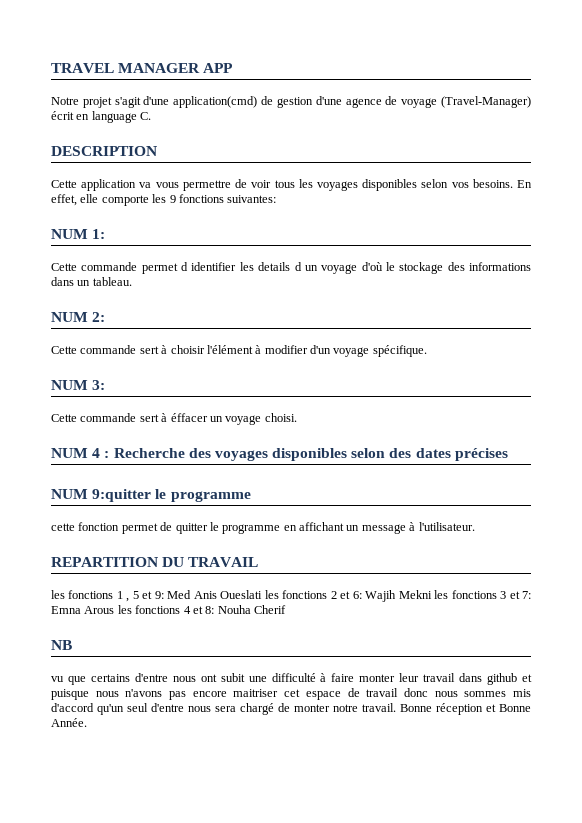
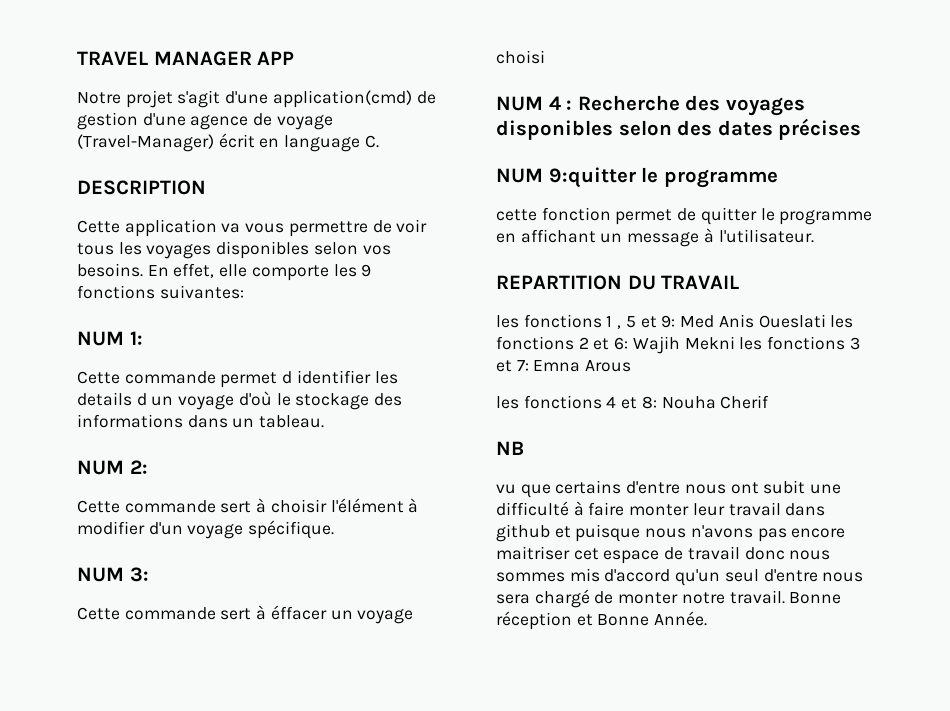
- Cette commande sert à éffacer un voyage choisi.
+ Cette commande sert à éffacer un voyage choisi
- les fonctions 1 , 5 et 9: Med Anis Oueslati les fonctions 2 et 6: Wajih Mekni les fonctions 3 et 7: Emna Arous les fonctions 4 et 8: Nouha Cherif
+ les fonctions 1 , 5 et 9: Med Anis Oueslati les fonctions 2 et 6: Wajih Mekni les fonctions 3 et 7: Emna Arous
+ les fonctions 4 et 8: Nouha Cherif

